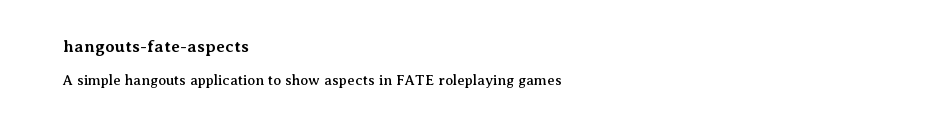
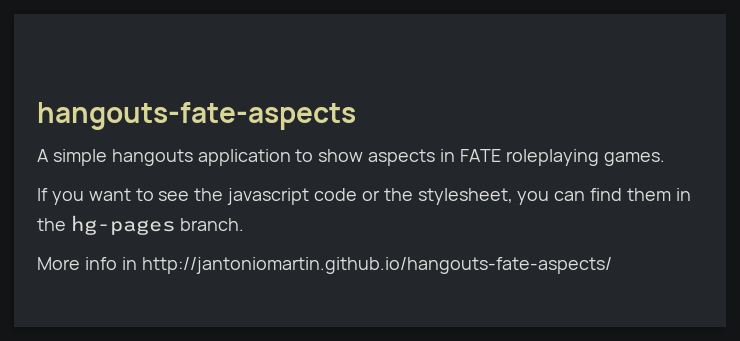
- A simple hangouts application to show aspects in FATE roleplaying games
+ A simple hangouts application to show aspects in FATE roleplaying games.
+ If you want to see the javascript code or the stylesheet, you can find them in the hg-pages branch.
+ More info in http://jantoniomartin.github.io/hangouts-fate-aspects/

